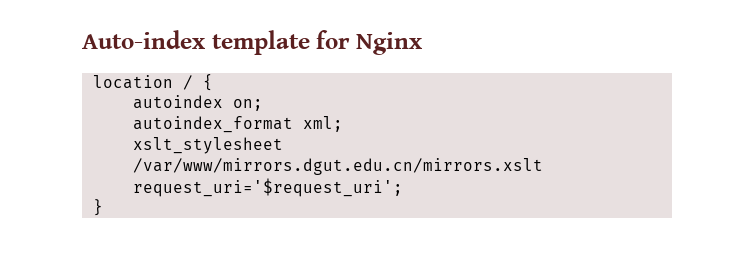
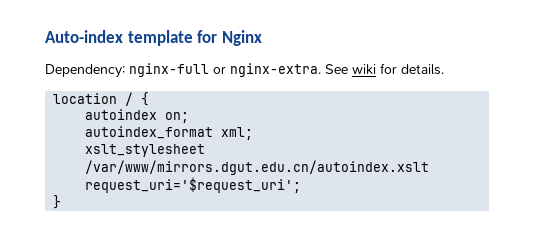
+ Dependency: nginx-full or nginx-extra. See wiki for details.
- xslt_stylesheet /var/www/mirrors.dgut.edu.cn/mirrors.xslt request_uri='$request_uri';
+ xslt_stylesheet /var/www/mirrors.dgut.edu.cn/autoindex.xslt request_uri='$request_uri';

